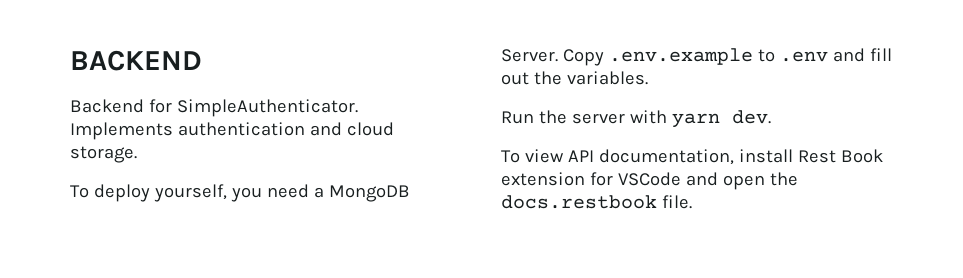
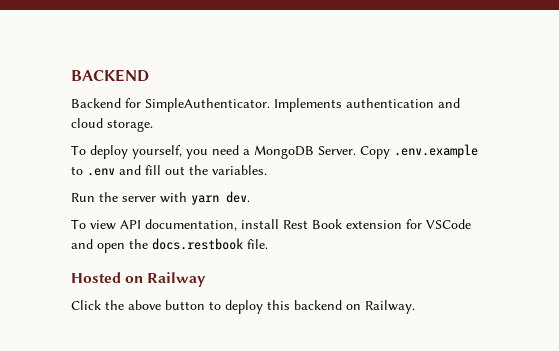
+ Hosted on Railway
+ Click the above button to deploy this backend on Railway.

